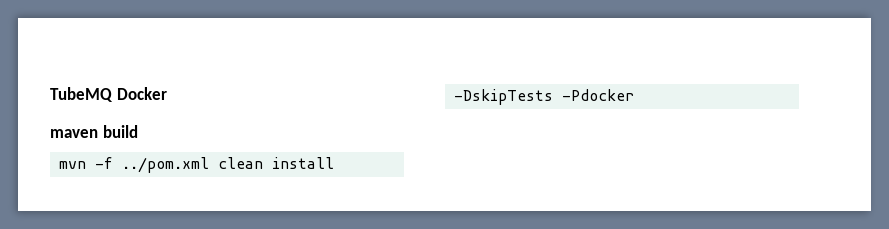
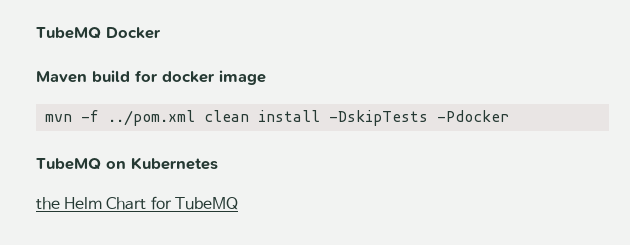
- maven build
+ Maven build for docker image
+ TubeMQ on Kubernetes
+ the Helm Chart for TubeMQ

